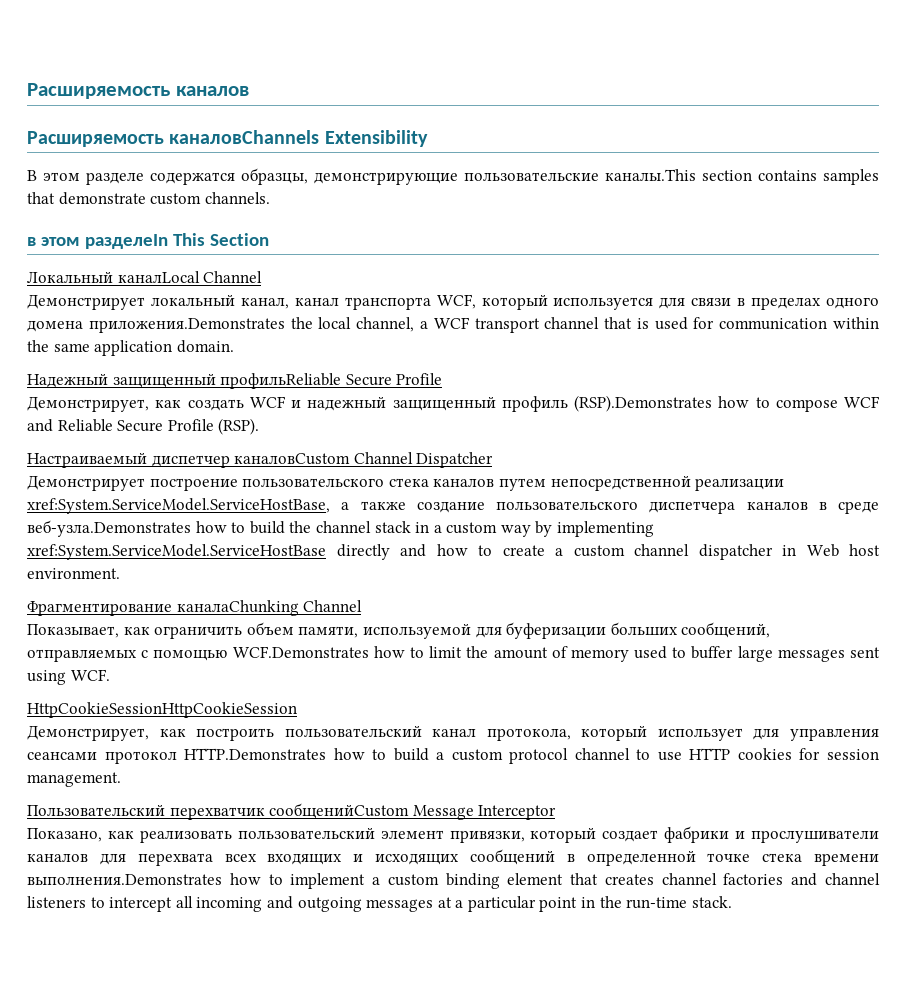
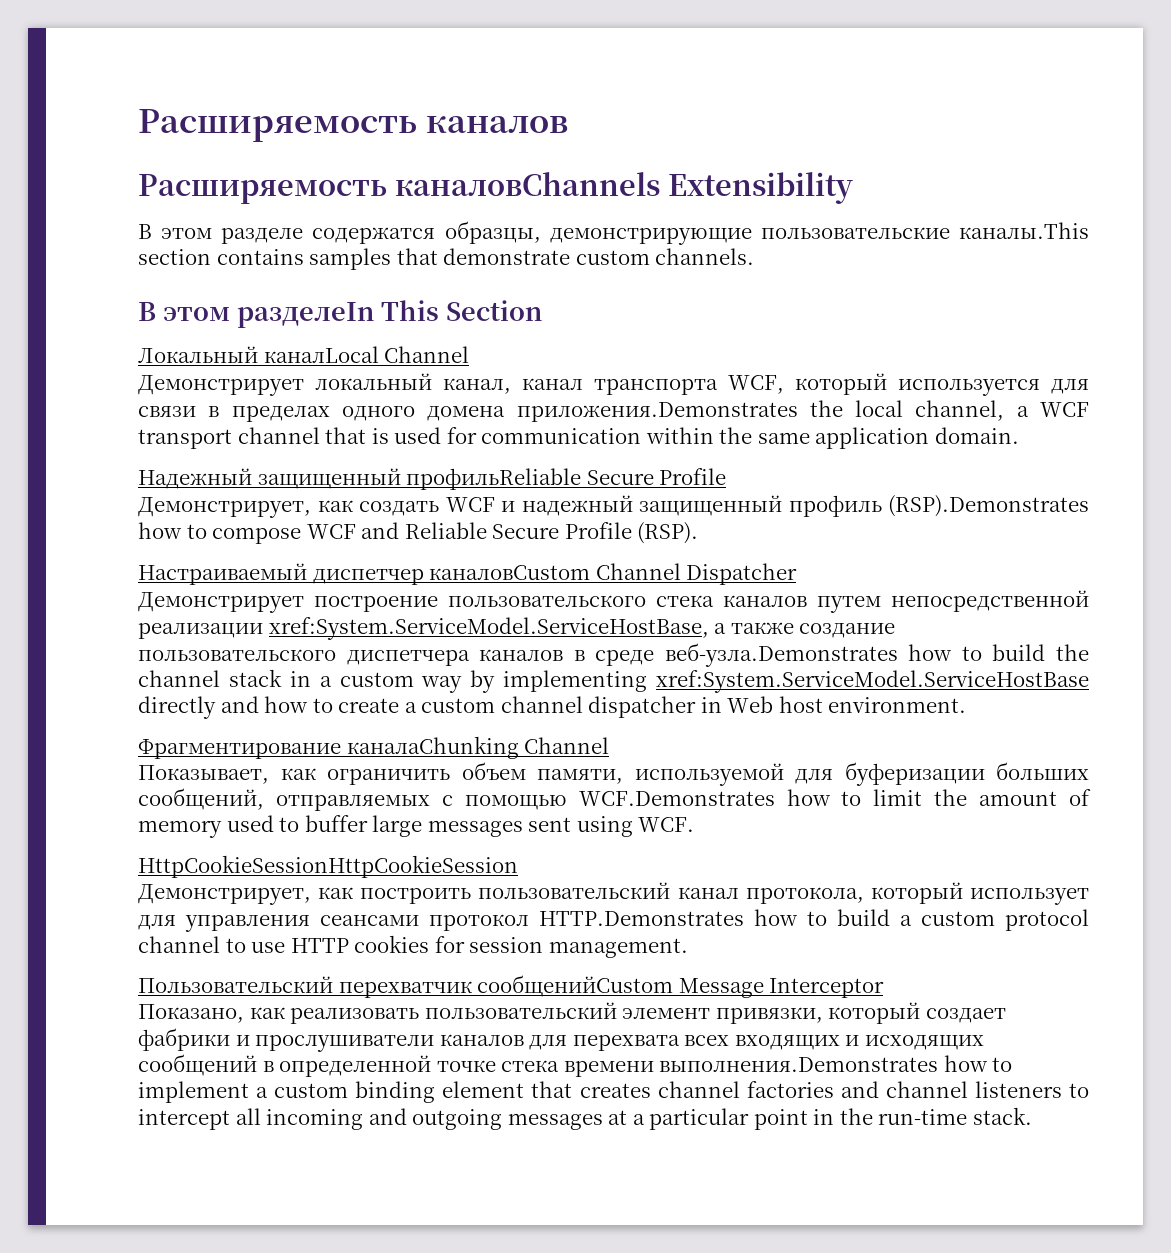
- в этом разделеIn This Section
+ В этом разделеIn This Section

